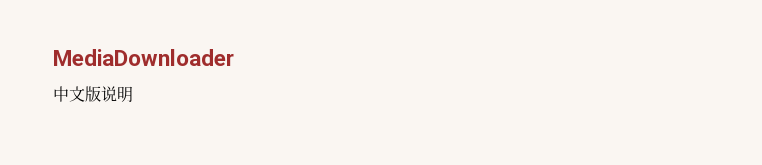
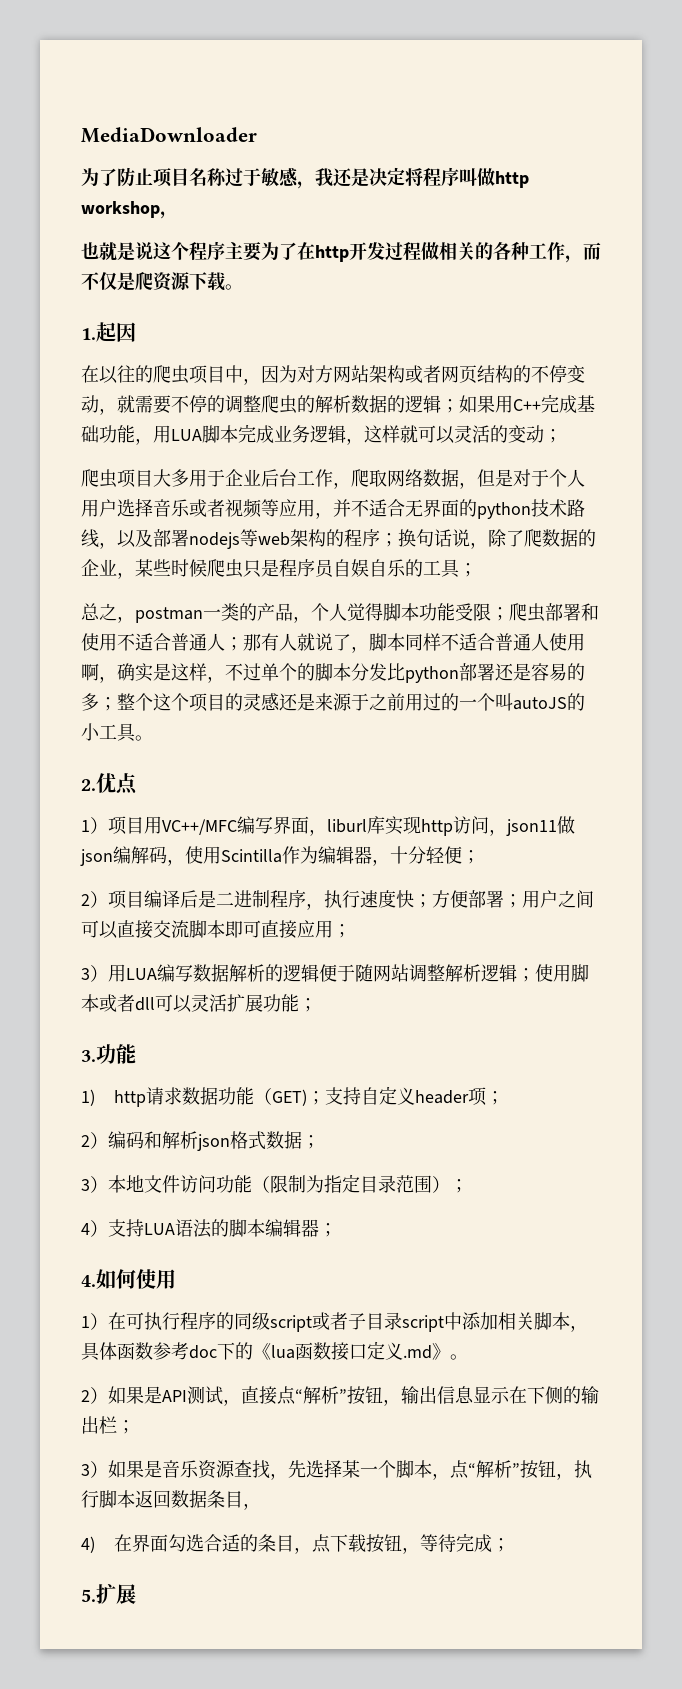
- 中文版说明
+ 为了防止项目名称过于敏感，我还是决定将程序叫做http workshop，
+ 也就是说这个程序主要为了在http开发过程做相关的各种工作，而不仅是爬资源下载。
+ 1.起因
+ 在以往的爬虫项目中，因为对方网站架构或者网页结构的不停变动，就需要不停的调整爬虫的解析数据的逻辑；如果用C++完成基础功能，用LUA脚本完成业务逻辑，这样就可以灵活的变动；
+ 爬虫项目大多用于企业后台工作，爬取网络数据，但是对于个人用户选择音乐或者视频等应用，并不适合无界面的python技术路线，以及部署nodejs等web架构的程序；换句话说，除了爬数据的企业，某些时候爬虫只是程序员自娱自乐的工具；
+ 总之，postman一类的产品，个人觉得脚本功能受限；爬虫部署和使用不适合普通人；那有人就说了，脚本同样不适合普通人使用啊，确实是这样，不过单个的脚本分发比python部署还是容易的多；整个这个项目的灵感还是来源于之前用过的一个叫autoJS的小工具。
+ 2.优点
+ 1）项目用VC++/MFC编写界面，liburl库实现http访问，json11做json编解码，使用Scintilla作为编辑器，十分轻便；
+ 2）项目编译后是二进制程序，执行速度快；方便部署；用户之间可以直接交流脚本即可直接应用；
+ 3）用LUA编写数据解析的逻辑便于随网站调整解析逻辑；使用脚本或者dll可以灵活扩展功能；
+ 3.功能
+ 1) http请求数据功能（GET)；支持自定义header项；
+ 2）编码和解析json格式数据；
+ 3）本地文件访问功能（限制为指定目录范围）；
+ 4）支持LUA语法的脚本编辑器；
+ 4.如何使用
+ 1）在可执行程序的同级script或者子目录script中添加相关脚本，具体函数参考doc下的《lua函数接口定义.md》。
+ 2）如果是API测试，直接点“解析”按钮，输出信息显示在下侧的输出栏；
+ 3）如果是音乐资源查找，先选择某一个脚本，点“解析”按钮，执行脚本返回数据条目，
+ 4)在界面勾选合适的条目，点下载按钮，等待完成；
+ 5.扩展

